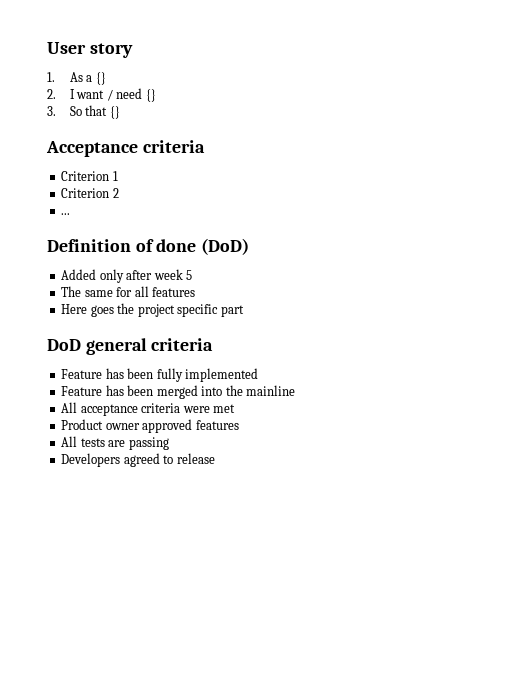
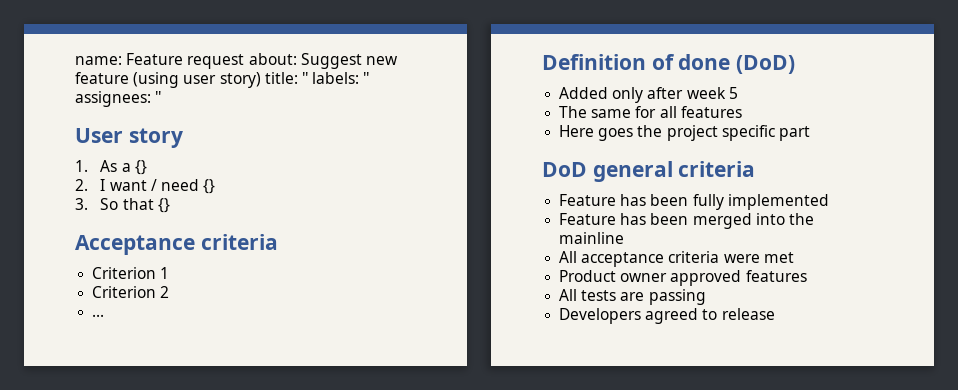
+ name: Feature request about: Suggest new feature (using user story) title: '' labels: '' assignees: ''

